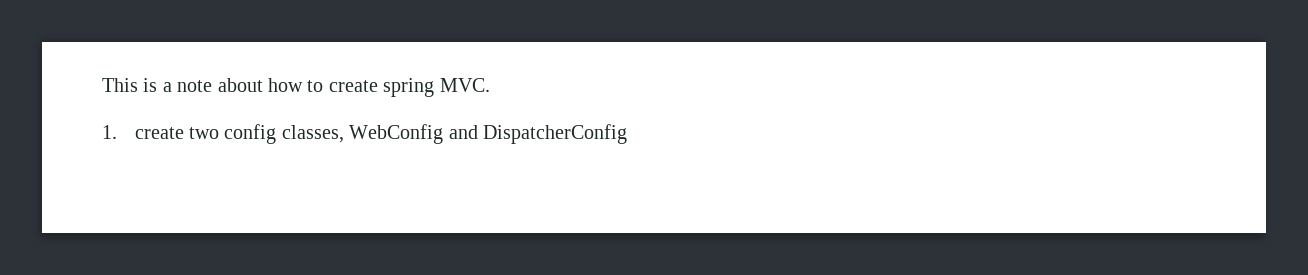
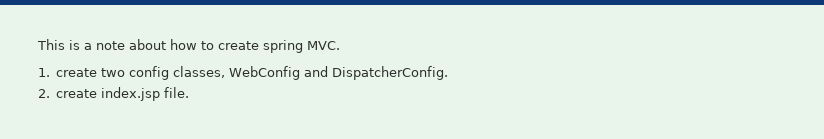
- 1. create two config classes, WebConfig and DispatcherConfig
+ 1. create two config classes, WebConfig and DispatcherConfig.
+ 2. create index.jsp file.

